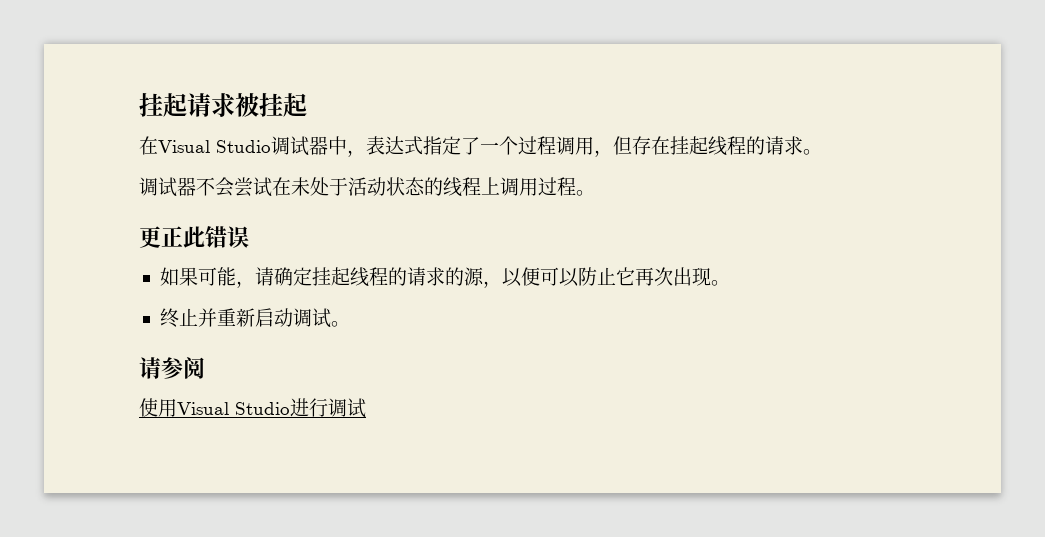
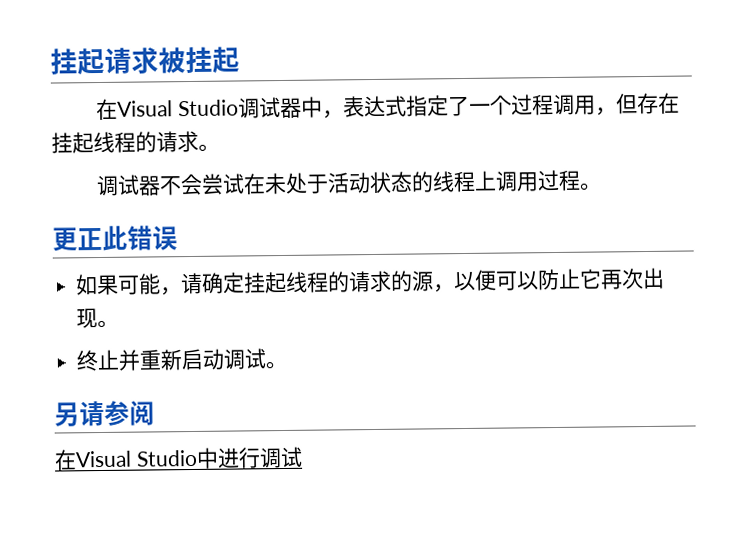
- 请参阅
+ 另请参阅
- 使用Visual Studio进行调试
+ 在Visual Studio中进行调试

